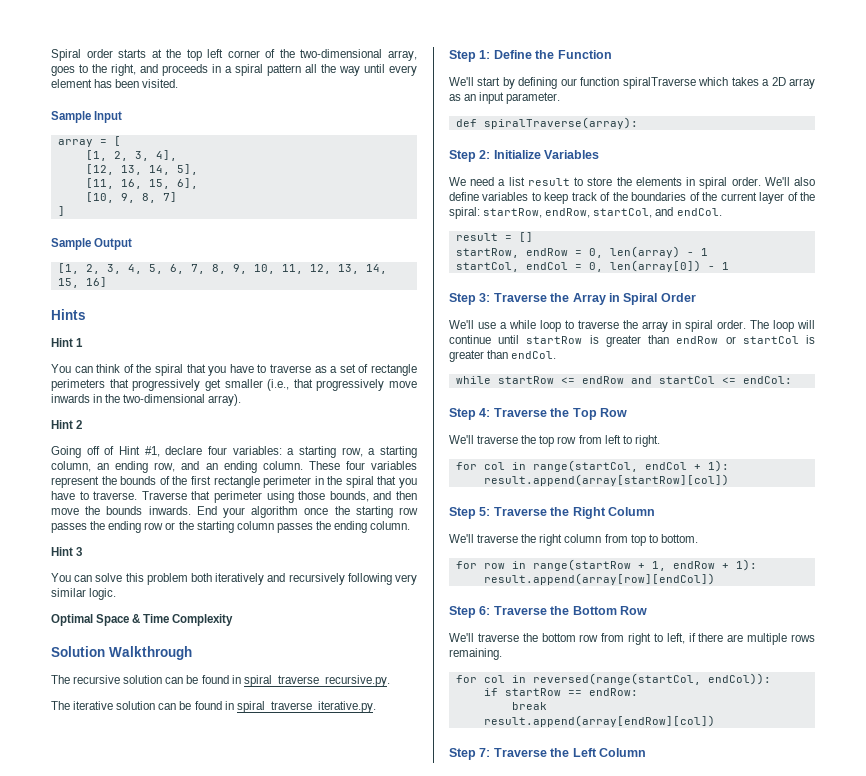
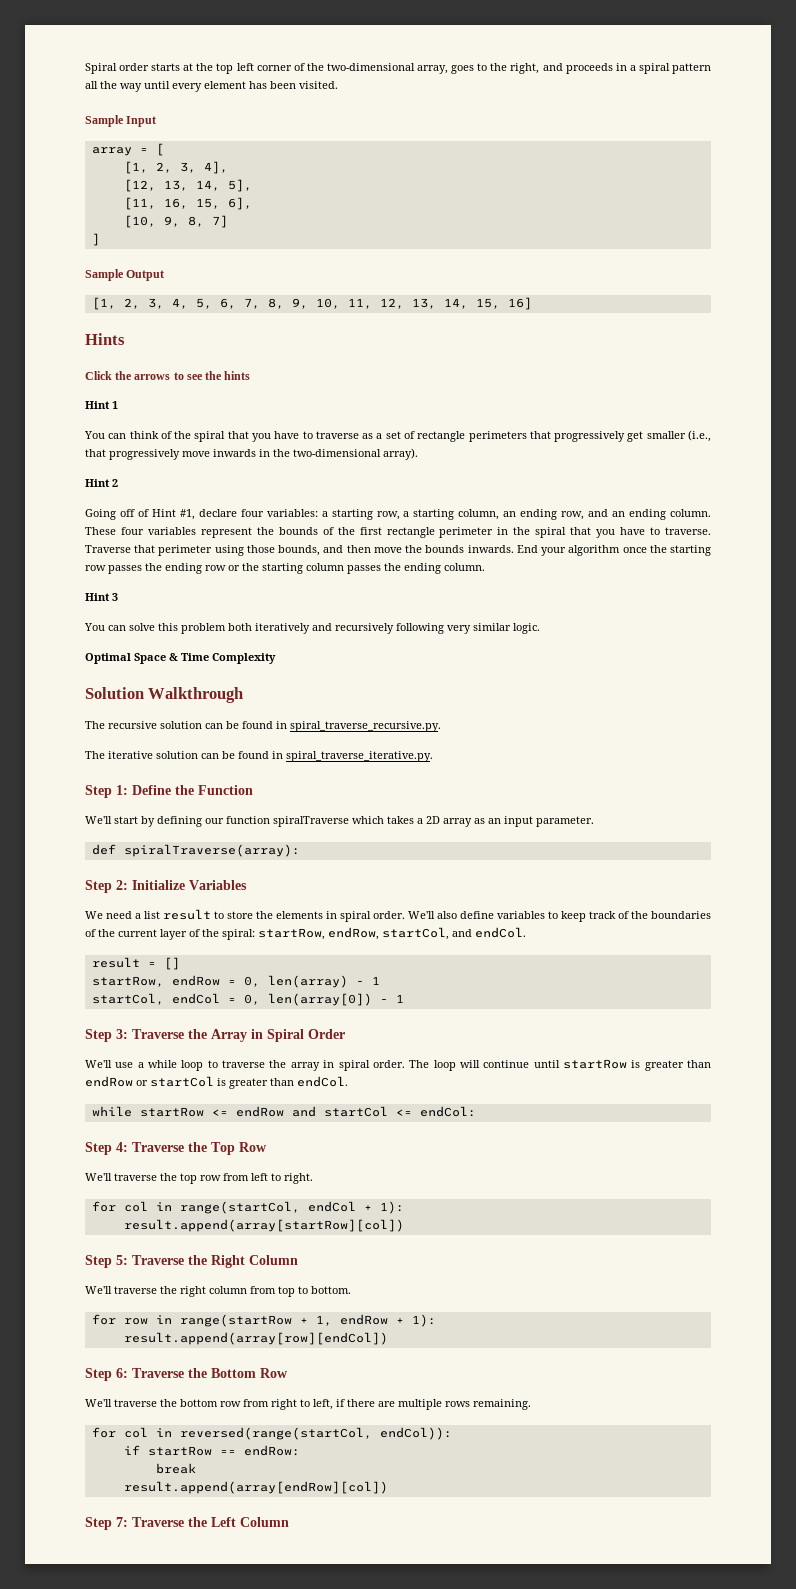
+ Click the arrows to see the hints

